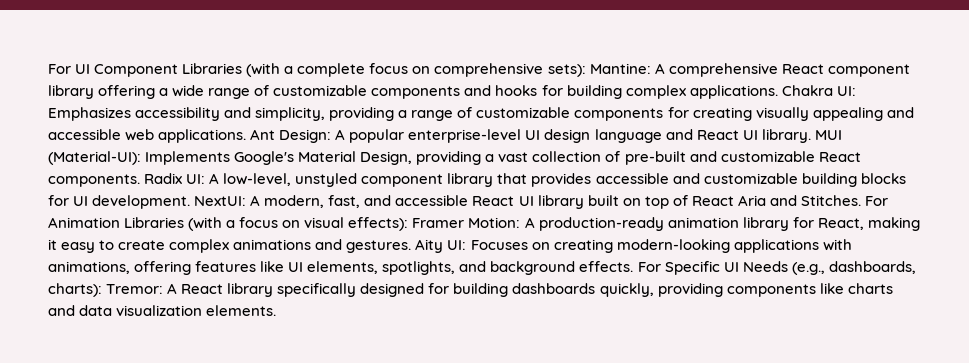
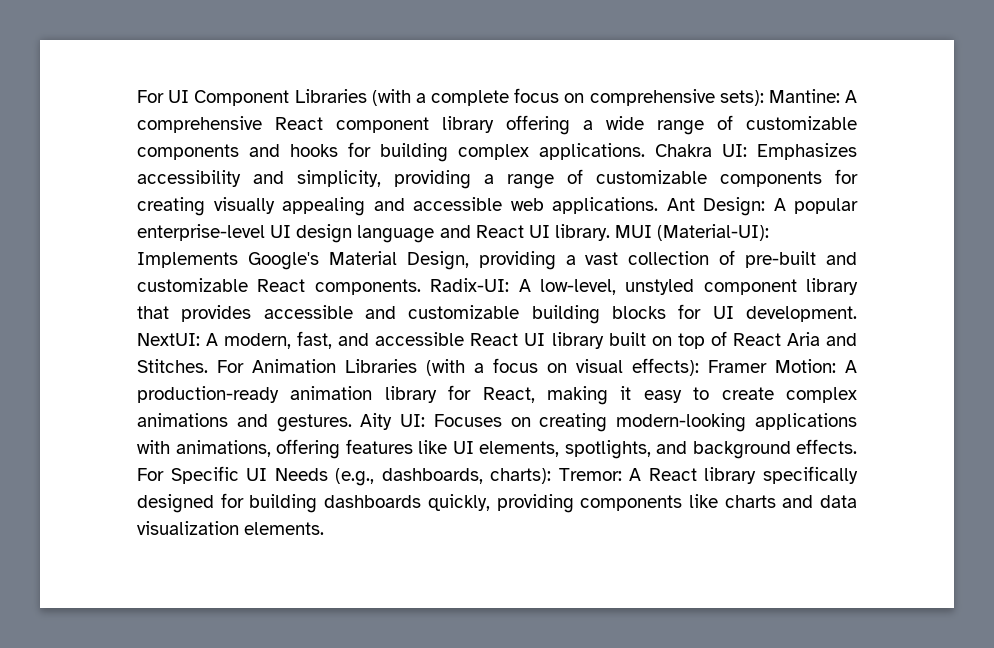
- Radix UI: A low-level, unstyled component library that provides accessible and customizable building blocks for UI development.
+ Radix-UI: A low-level, unstyled component library that provides accessible and customizable building blocks for UI development.

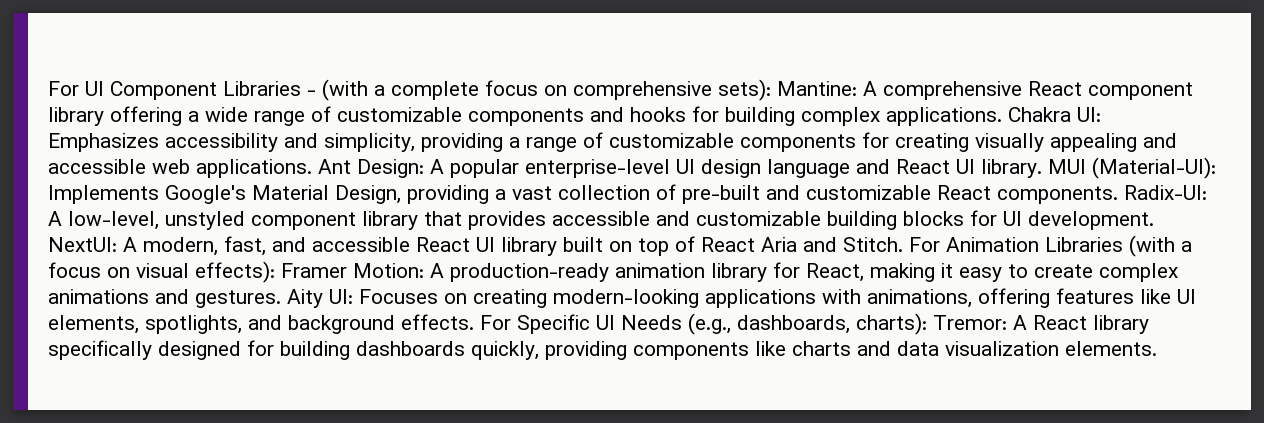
- For UI Component Libraries (with a complete focus on comprehensive sets): Mantine: A comprehensive React component library offering a wide range of customizable components and hooks for building complex applications.
+ For UI Component Libraries - (with a complete focus on comprehensive sets): Mantine: A comprehensive React component library offering a wide range of customizable components and hooks for building complex applications.
- NextUI: A modern, fast, and accessible React UI library built on top of React Aria and Stitches.
+ NextUI: A modern, fast, and accessible React UI library built on top of React Aria and Stitch.

